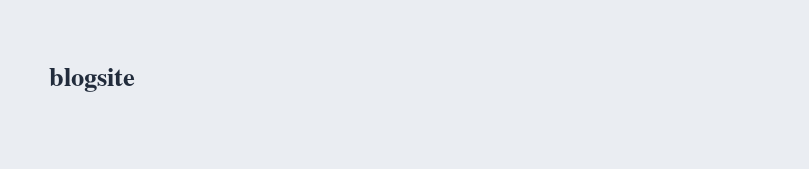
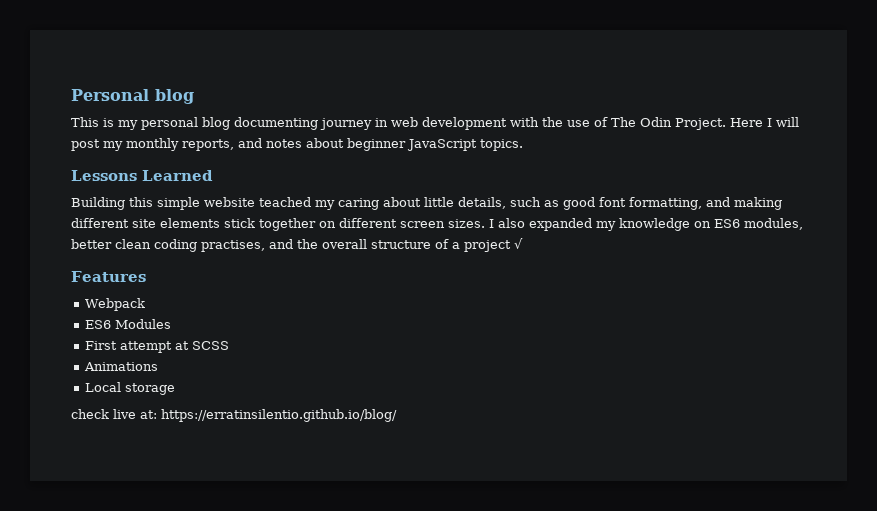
- blogsite
+ Personal blog
+ This is my personal blog documenting journey in web development with the use of The Odin Project. Here I will post my monthly reports, and notes about beginner JavaScript topics.
+ Lessons Learned
+ Building this simple website teached my caring about little details, such as good font formatting, and making different site elements stick together on different screen sizes. I also expanded my knowledge on ES6 modules, better clean coding practises, and the overall structure of a project √
+ Features
+ Webpack
+ ES6 Modules
+ First attempt at SCSS
+ Animations
+ Local storage
+ check live at: https://erratinsilentio.github.io/blog/

